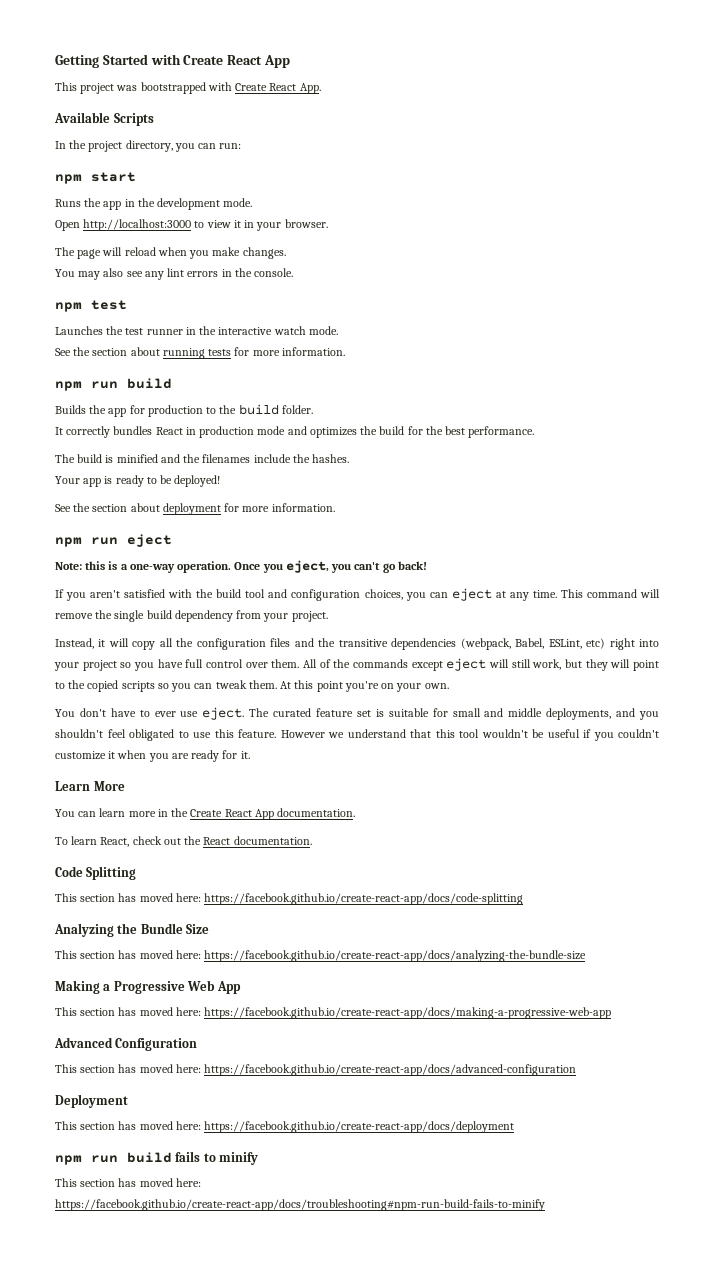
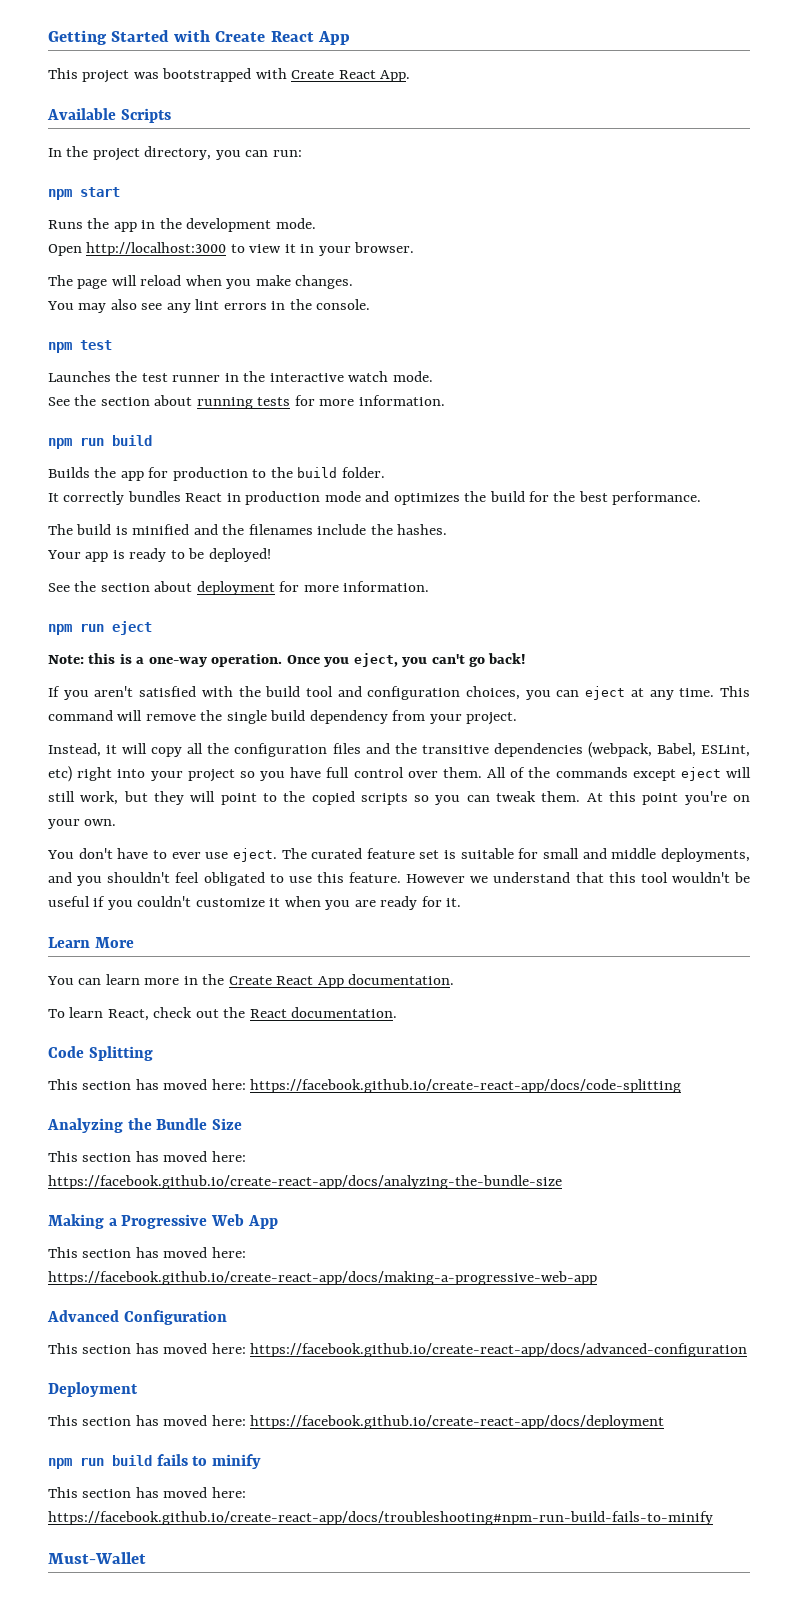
+ Must-Wallet

